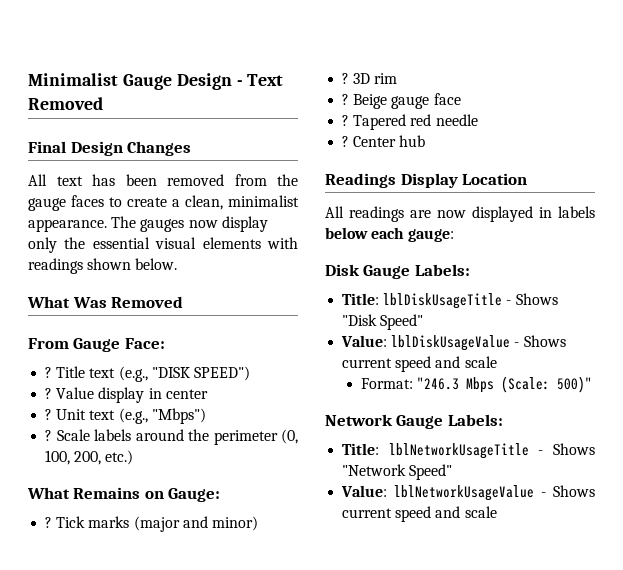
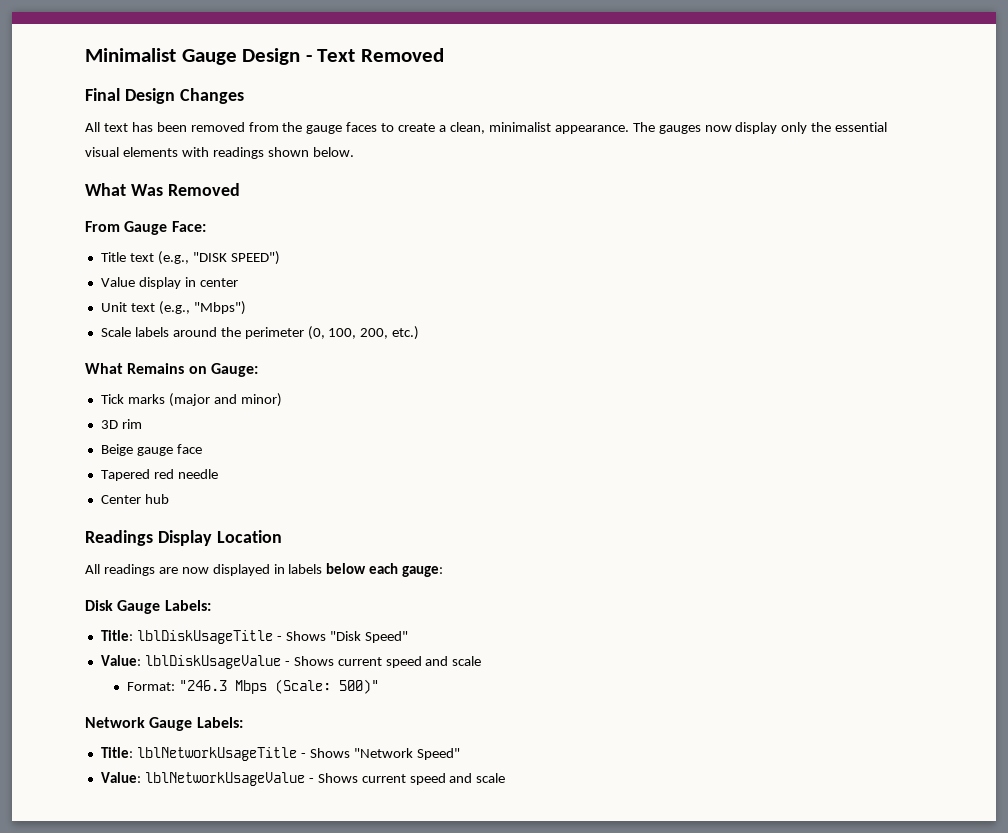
  From Gauge Face:
- ? Title text (e.g., "DISK SPEED")
- ? Value display in center
- ? Unit text (e.g., "Mbps")
- ? Scale labels around the perimeter (0, 100, 200, etc.)
+ Title text (e.g., "DISK SPEED")
+ Value display in center
+ Unit text (e.g., "Mbps")
+ Scale labels around the perimeter (0, 100, 200, etc.)
  What Remains on Gauge:
- ? Tick marks (major and minor)
- ? 3D rim
- ? Beige gauge face
- ? Tapered red needle
- ? Center hub
+ Tick marks (major and minor)
+ 3D rim
+ Beige gauge face
+ Tapered red needle
+ Center hub

